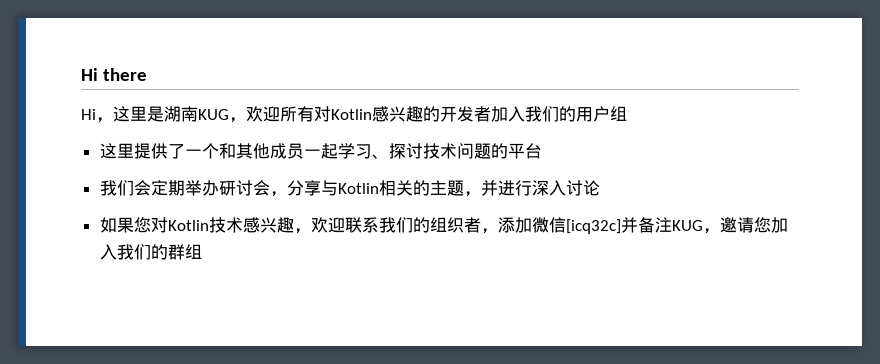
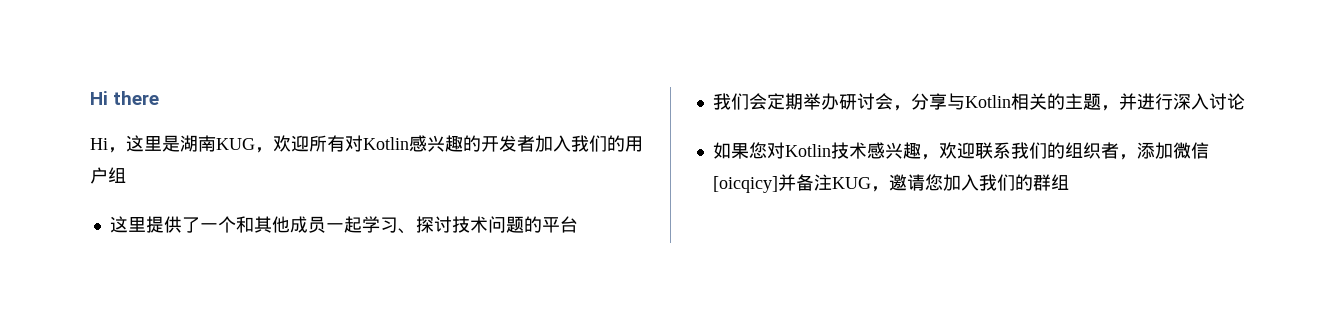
- 如果您对Kotlin技术感兴趣，欢迎联系我们的组织者，添加微信[icq32c]并备注KUG，邀请您加入我们的群组
+ 如果您对Kotlin技术感兴趣，欢迎联系我们的组织者，添加微信[oicqicy]并备注KUG，邀请您加入我们的群组

